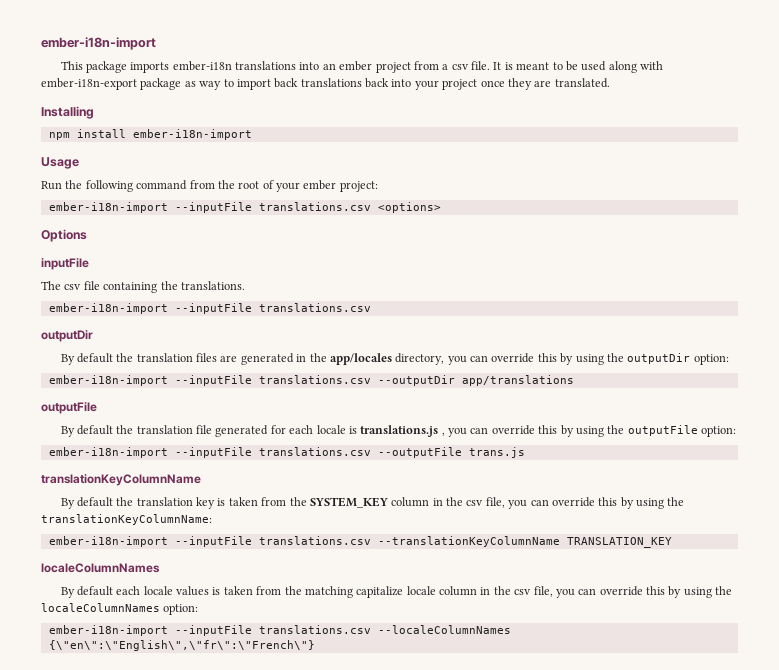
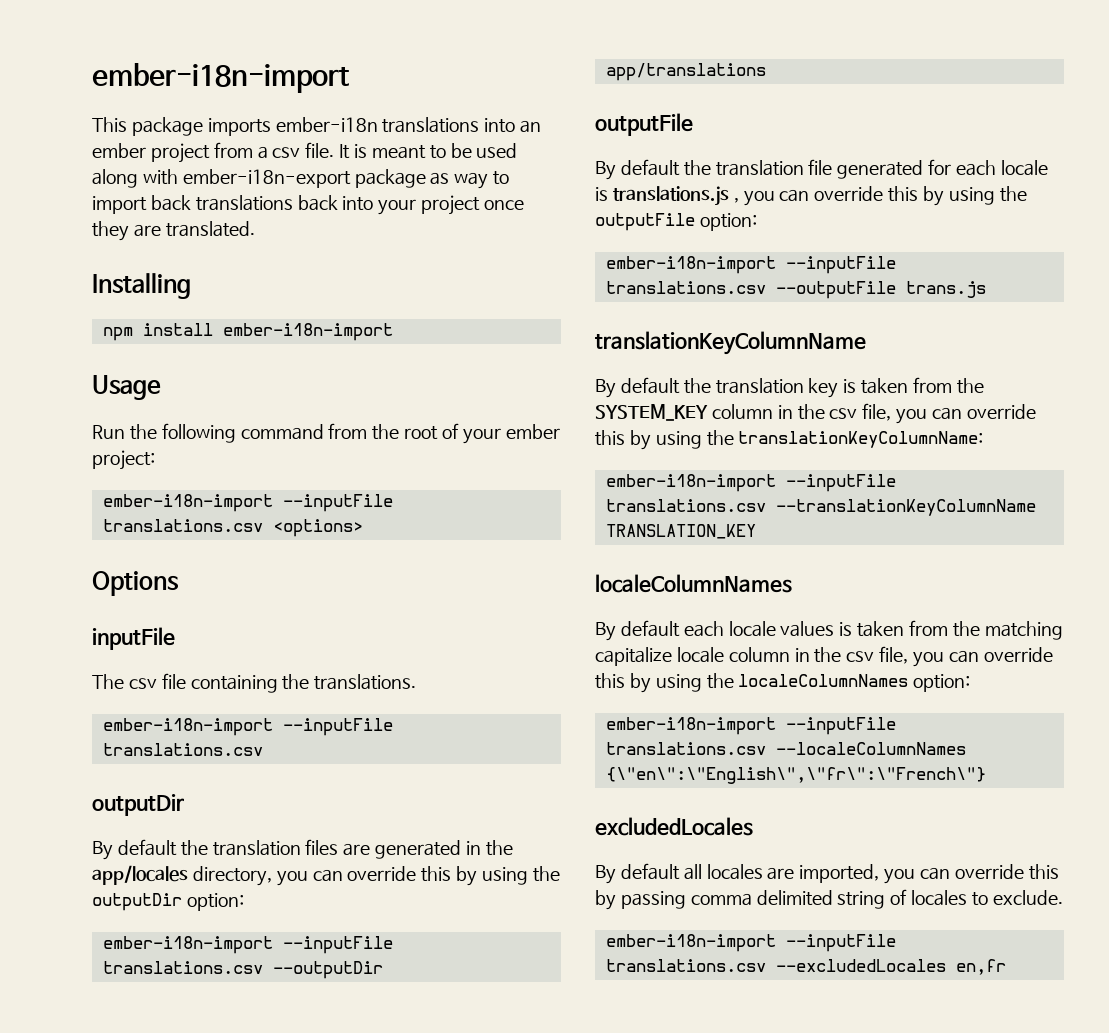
+ excludedLocales
+ By default all locales are imported, you can override this by passing comma delimited string of locales to exclude.
+ ember-i18n-import --inputFile translations.csv --excludedLocales en,fr

